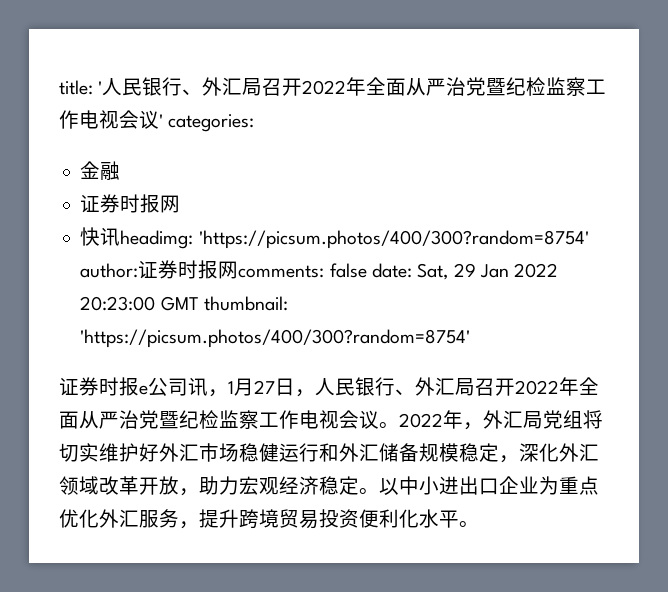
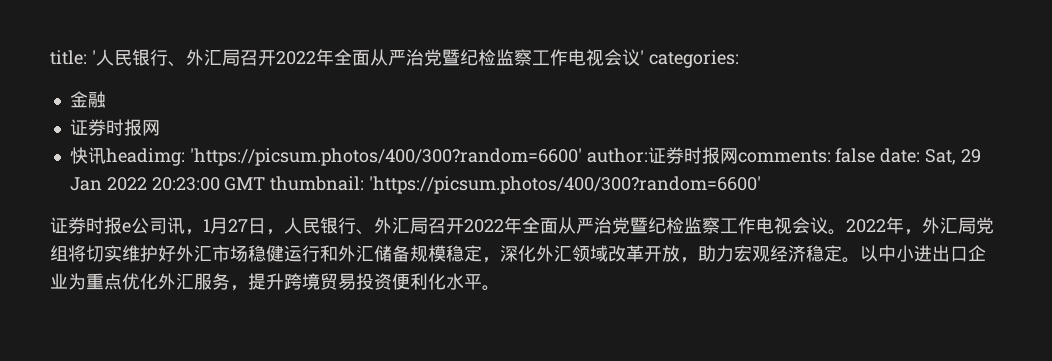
- 快讯headimg: 'https://picsum.photos/400/300?random=8754' author:证券时报网comments: false date: Sat, 29 Jan 2022 20:23:00 GMT thumbnail: 'https://picsum.photos/400/300?random=8754'
+ 快讯headimg: 'https://picsum.photos/400/300?random=6600' author:证券时报网comments: false date: Sat, 29 Jan 2022 20:23:00 GMT thumbnail: 'https://picsum.photos/400/300?random=6600'

